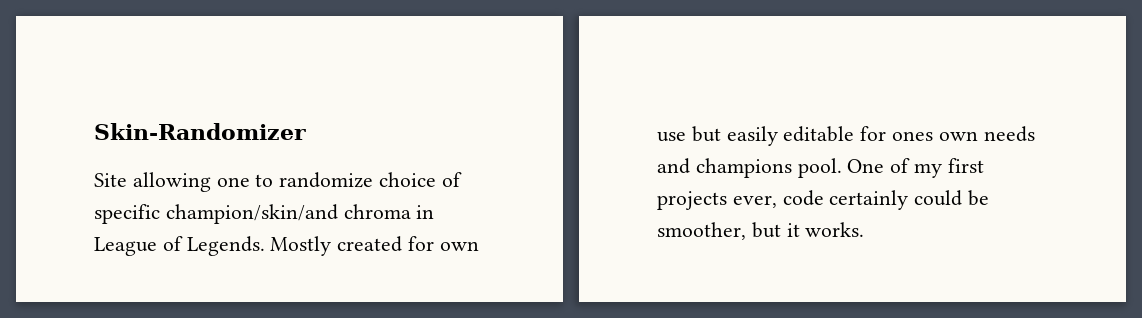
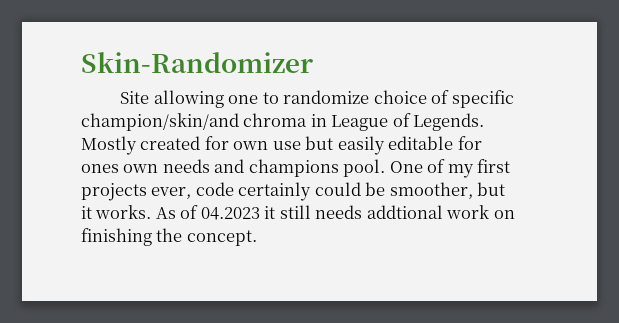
+ As of 04.2023 it still needs addtional work on finishing the concept.

